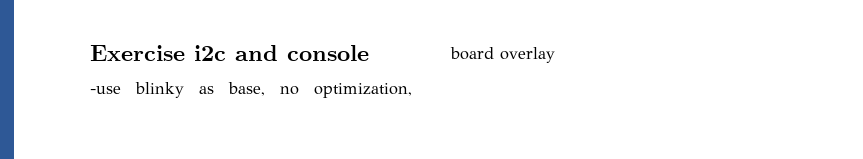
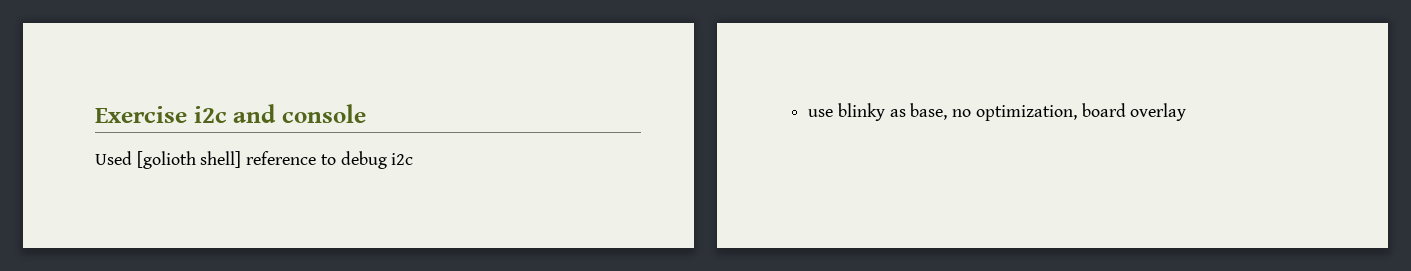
- -use blinky as base, no optimization, board overlay
+ Used [golioth shell] reference to debug i2c
+ use blinky as base, no optimization, board overlay

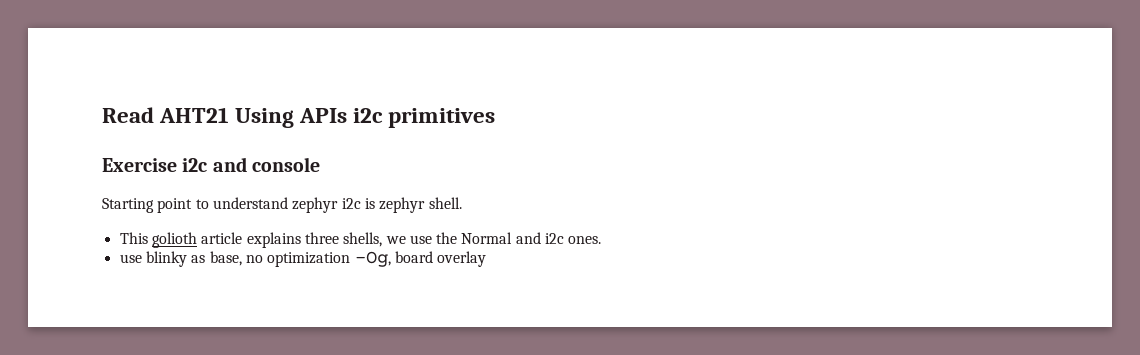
+ Read AHT21 Using APIs i2c primitives
  Exercise i2c and console
- Used [golioth shell] reference to debug i2c
+ Starting point to understand zephyr i2c is zephyr shell.
+ This golioth article explains three shells, we use the Normal and i2c ones.
- use blinky as base, no optimization, board overlay
+ use blinky as base, no optimization -Og, board overlay

